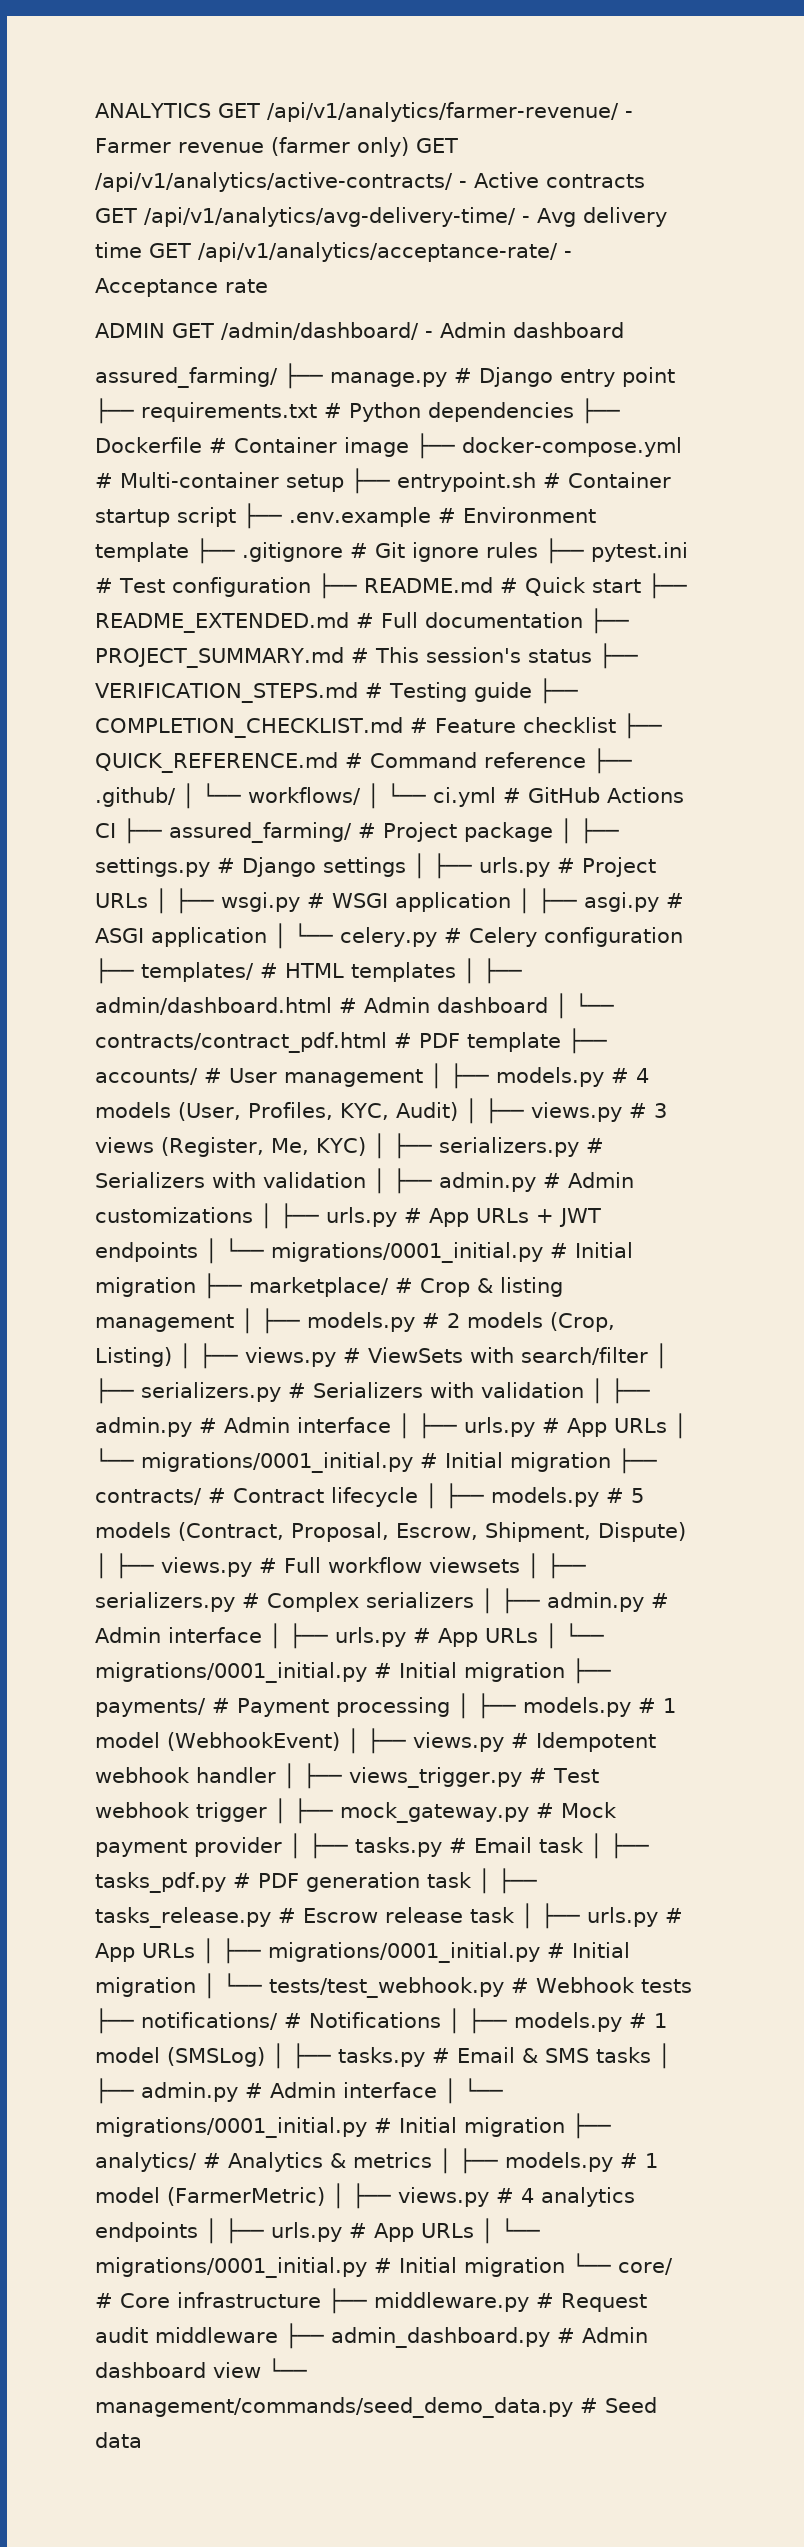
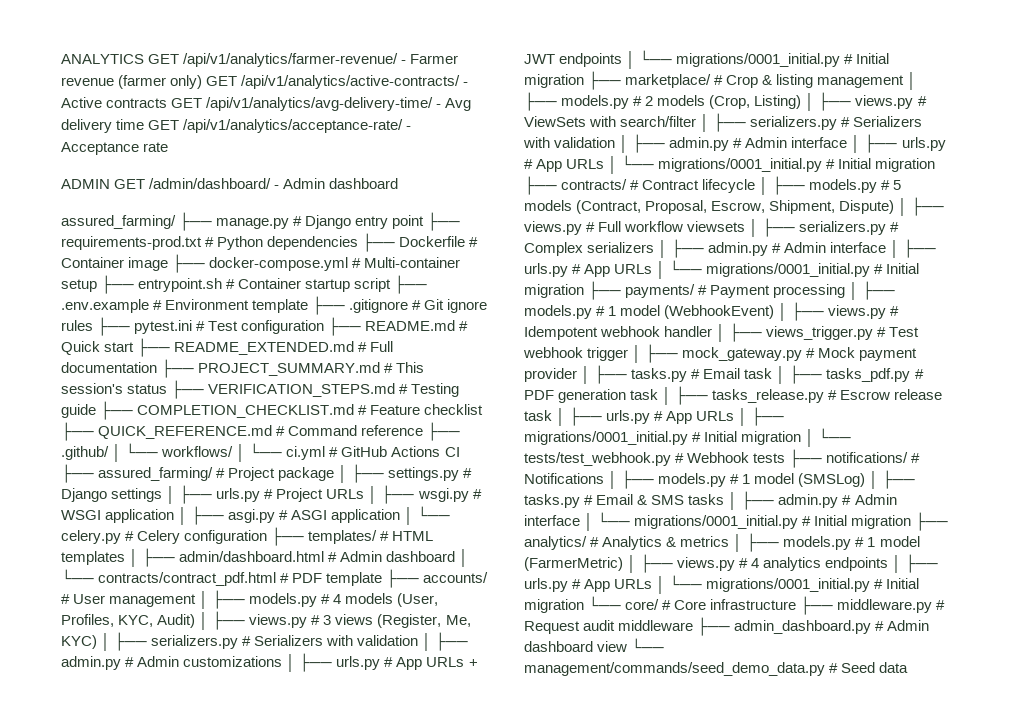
- assured_farming/ ├── manage.py # Django entry point ├── requirements.txt # Python dependencies ├── Dockerfile # Container image ├── docker-compose.yml # Multi-container setup ├── entrypoint.sh # Container startup script ├── .env.example # Environment template ├── .gitignore # Git ignore rules ├── pytest.ini # Test configuration ├── README.md # Quick start ├── README_EXTENDED.md # Full documentation ├── PROJECT_SUMMARY.md # This session's status ├── VERIFICATION_STEPS.md # Testing guide ├── COMPLETION_CHECKLIST.md # Feature checklist ├── QUICK_REFERENCE.md # Command reference ├── .github/ │ └── workflows/ │ └── ci.yml # GitHub Actions CI ├── assured_farming/ # Project package │ ├── settings.py # Django settings │ ├── urls.py # Project URLs │ ├── wsgi.py # WSGI application │ ├── asgi.py # ASGI application │ └── celery.py # Celery configuration ├── templates/ # HTML templates │ ├── admin/dashboard.html # Admin dashboard │ └── contracts/contract_pdf.html # PDF template ├── accounts/ # User management │ ├── models.py # 4 models (User, Profiles, KYC, Audit) │ ├── views.py # 3 views (Register, Me, KYC) │ ├── serializers.py # Serializers with validation │ ├── admin.py # Admin customizations │ ├── urls.py # App URLs + JWT endpoints │ └── migrations/0001_initial.py # Initial migration ├── marketplace/ # Crop & listing management │ ├── models.py # 2 models (Crop, Listing) │ ├── views.py # ViewSets with search/filter │ ├── serializers.py # Serializers with validation │ ├── admin.py # Admin interface │ ├── urls.py # App URLs │ └── migrations/0001_initial.py # Initial migration ├── contracts/ # Contract lifecycle │ ├── models.py # 5 models (Contract, Proposal, Escrow, Shipment, Dispute) │ ├── views.py # Full workflow viewsets │ ├── serializers.py # Complex serializers │ ├── admin.py # Admin interface │ ├── urls.py # App URLs │ └── migrations/0001_initial.py # Initial migration ├── payments/ # Payment processing │ ├── models.py # 1 model (WebhookEvent) │ ├── views.py # Idempotent webhook handler │ ├── views_trigger.py # Test webhook trigger │ ├── mock_gateway.py # Mock payment provider │ ├── tasks.py # Email task │ ├── tasks_pdf.py # PDF generation task │ ├── tasks_release.py # Escrow release task │ ├── urls.py # App URLs │ ├── migrations/0001_initial.py # Initial migration │ └── tests/test_webhook.py # Webhook tests ├── notifications/ # Notifications │ ├── models.py # 1 model (SMSLog) │ ├── tasks.py # Email & SMS tasks │ ├── admin.py # Admin interface │ └── migrations/0001_initial.py # Initial migration ├── analytics/ # Analytics & metrics │ ├── models.py # 1 model (FarmerMetric) │ ├── views.py # 4 analytics endpoints │ ├── urls.py # App URLs │ └── migrations/0001_initial.py # Initial migration └── core/ # Core infrastructure ├── middleware.py # Request audit middleware ├── admin_dashboard.py # Admin dashboard view └── management/commands/seed_demo_data.py # Seed data
+ assured_farming/ ├── manage.py # Django entry point ├── requirements-prod.txt # Python dependencies ├── Dockerfile # Container image ├── docker-compose.yml # Multi-container setup ├── entrypoint.sh # Container startup script ├── .env.example # Environment template ├── .gitignore # Git ignore rules ├── pytest.ini # Test configuration ├── README.md # Quick start ├── README_EXTENDED.md # Full documentation ├── PROJECT_SUMMARY.md # This session's status ├── VERIFICATION_STEPS.md # Testing guide ├── COMPLETION_CHECKLIST.md # Feature checklist ├── QUICK_REFERENCE.md # Command reference ├── .github/ │ └── workflows/ │ └── ci.yml # GitHub Actions CI ├── assured_farming/ # Project package │ ├── settings.py # Django settings │ ├── urls.py # Project URLs │ ├── wsgi.py # WSGI application │ ├── asgi.py # ASGI application │ └── celery.py # Celery configuration ├── templates/ # HTML templates │ ├── admin/dashboard.html # Admin dashboard │ └── contracts/contract_pdf.html # PDF template ├── accounts/ # User management │ ├── models.py # 4 models (User, Profiles, KYC, Audit) │ ├── views.py # 3 views (Register, Me, KYC) │ ├── serializers.py # Serializers with validation │ ├── admin.py # Admin customizations │ ├── urls.py # App URLs + JWT endpoints │ └── migrations/0001_initial.py # Initial migration ├── marketplace/ # Crop & listing management │ ├── models.py # 2 models (Crop, Listing) │ ├── views.py # ViewSets with search/filter │ ├── serializers.py # Serializers with validation │ ├── admin.py # Admin interface │ ├── urls.py # App URLs │ └── migrations/0001_initial.py # Initial migration ├── contracts/ # Contract lifecycle │ ├── models.py # 5 models (Contract, Proposal, Escrow, Shipment, Dispute) │ ├── views.py # Full workflow viewsets │ ├── serializers.py # Complex serializers │ ├── admin.py # Admin interface │ ├── urls.py # App URLs │ └── migrations/0001_initial.py # Initial migration ├── payments/ # Payment processing │ ├── models.py # 1 model (WebhookEvent) │ ├── views.py # Idempotent webhook handler │ ├── views_trigger.py # Test webhook trigger │ ├── mock_gateway.py # Mock payment provider │ ├── tasks.py # Email task │ ├── tasks_pdf.py # PDF generation task │ ├── tasks_release.py # Escrow release task │ ├── urls.py # App URLs │ ├── migrations/0001_initial.py # Initial migration │ └── tests/test_webhook.py # Webhook tests ├── notifications/ # Notifications │ ├── models.py # 1 model (SMSLog) │ ├── tasks.py # Email & SMS tasks │ ├── admin.py # Admin interface │ └── migrations/0001_initial.py # Initial migration ├── analytics/ # Analytics & metrics │ ├── models.py # 1 model (FarmerMetric) │ ├── views.py # 4 analytics endpoints │ ├── urls.py # App URLs │ └── migrations/0001_initial.py # Initial migration └── core/ # Core infrastructure ├── middleware.py # Request audit middleware ├── admin_dashboard.py # Admin dashboard view └── management/commands/seed_demo_data.py # Seed data

